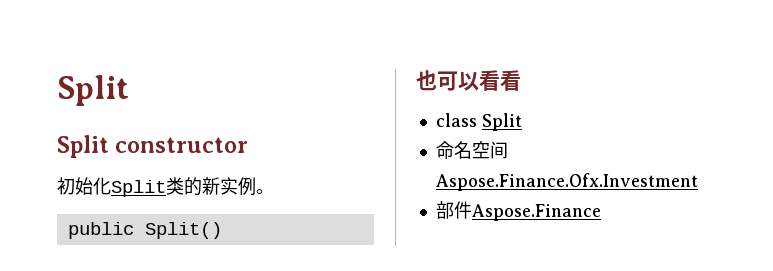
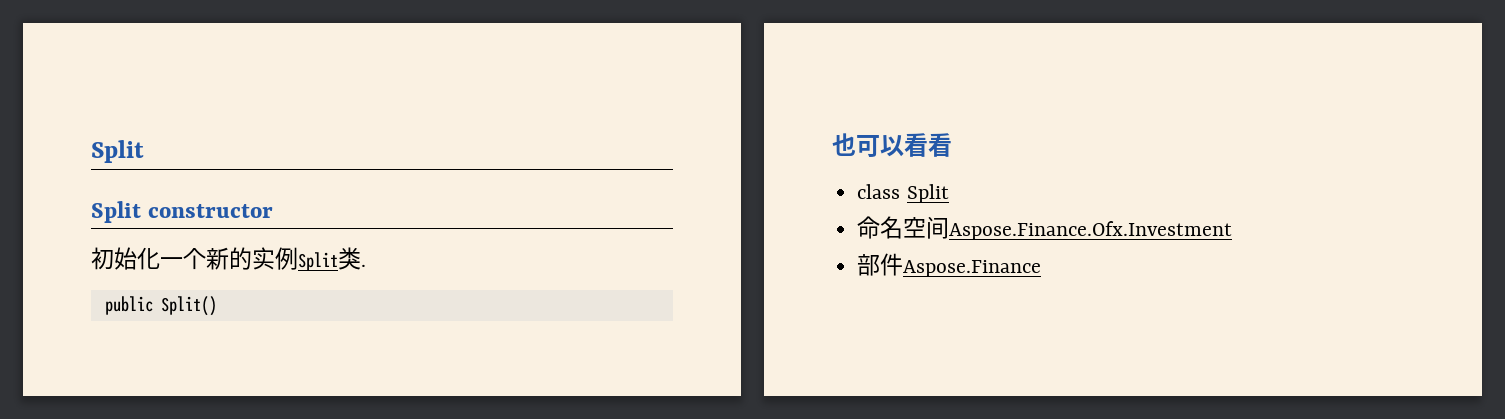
- 初始化Split类的新实例。
+ 初始化一个新的实例Split类.

